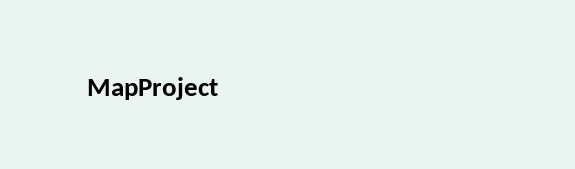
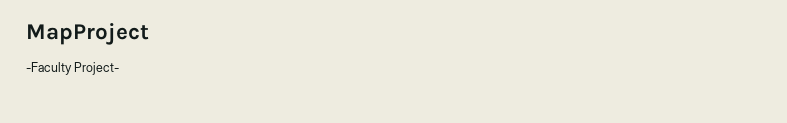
+ -Faculty Project-

